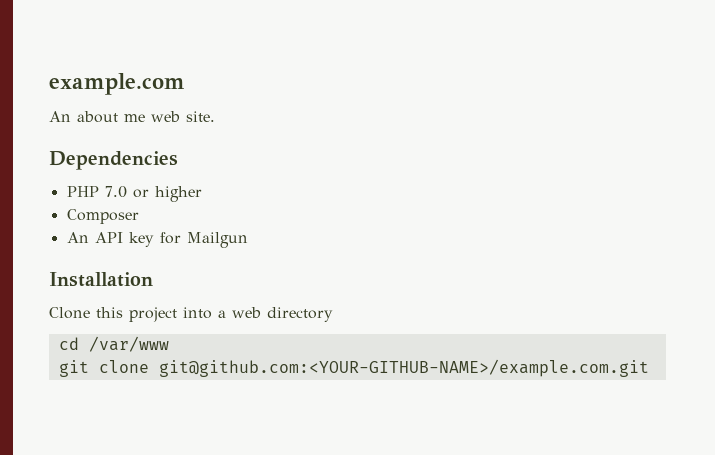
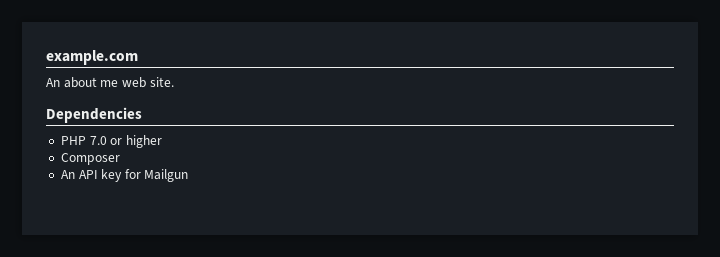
- Installation
- Clone this project into a web directory
- cd /var/www
- git clone git@github.com:<YOUR-GITHUB-NAME>/example.com.git

